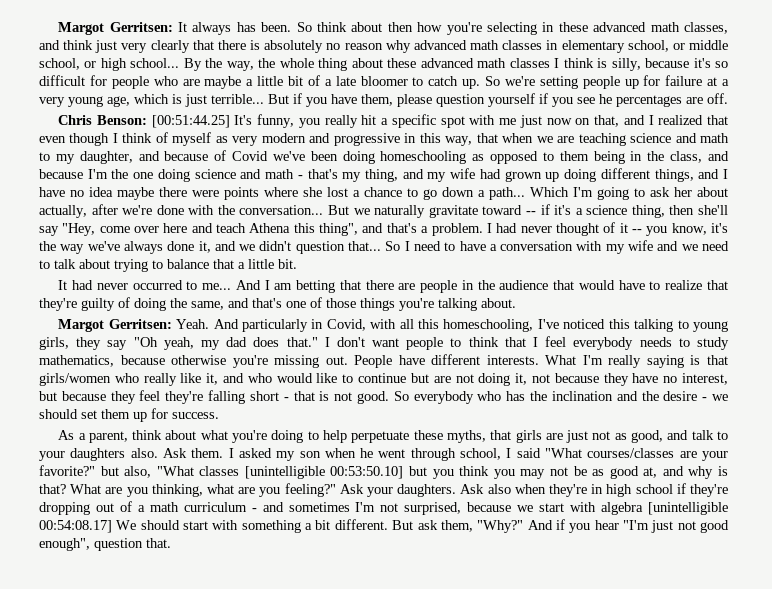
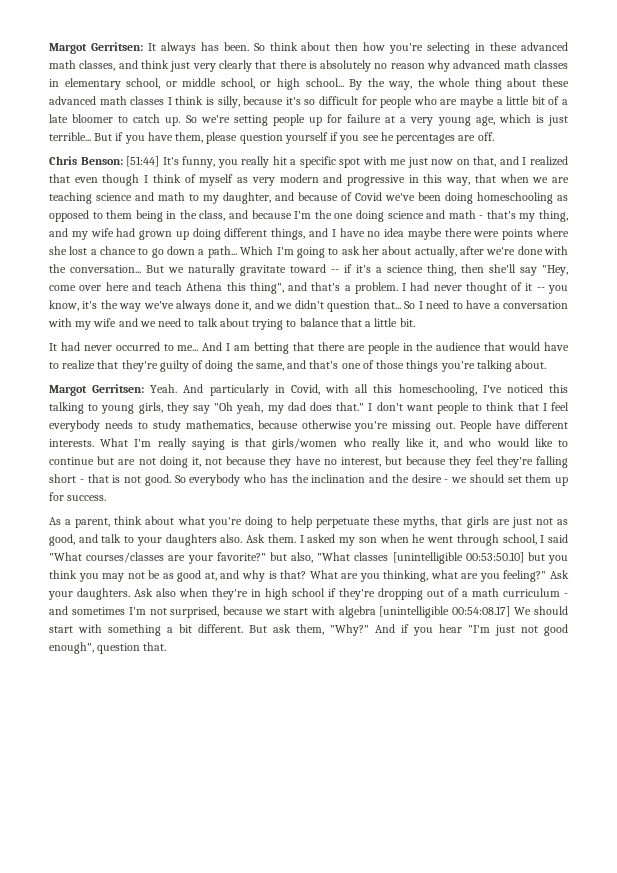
- [00:51:44.25] It's funny, you really hit a specific spot with me just now on that, and I realized that even though I think of myself as very modern and progressive in this way, that when we are teaching science and math to my daughter, and because of Covid we've been doing homeschooling as opposed to them being in the class, and because I'm the one doing science and math - that's my thing, and my wife had grown up doing different things, and I have no idea maybe there were points where she lost a chance to go down a path...
+ [51:44] It's funny, you really hit a specific spot with me just now on that, and I realized that even though I think of myself as very modern and progressive in this way, that when we are teaching science and math to my daughter, and because of Covid we've been doing homeschooling as opposed to them being in the class, and because I'm the one doing science and math - that's my thing, and my wife had grown up doing different things, and I have no idea maybe there were points where she lost a chance to go down a path...

